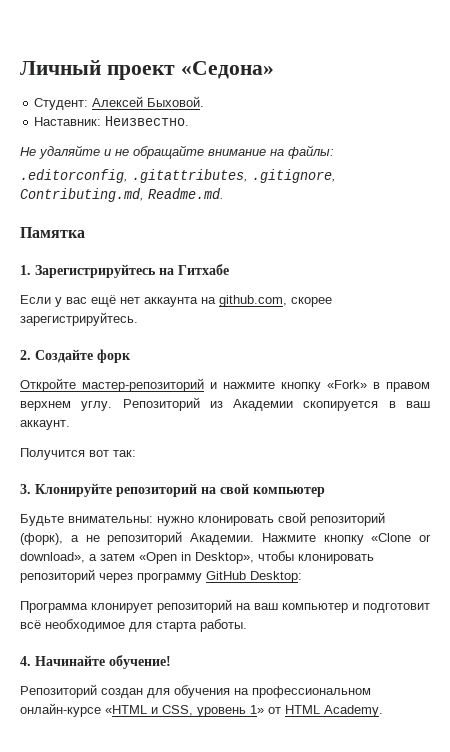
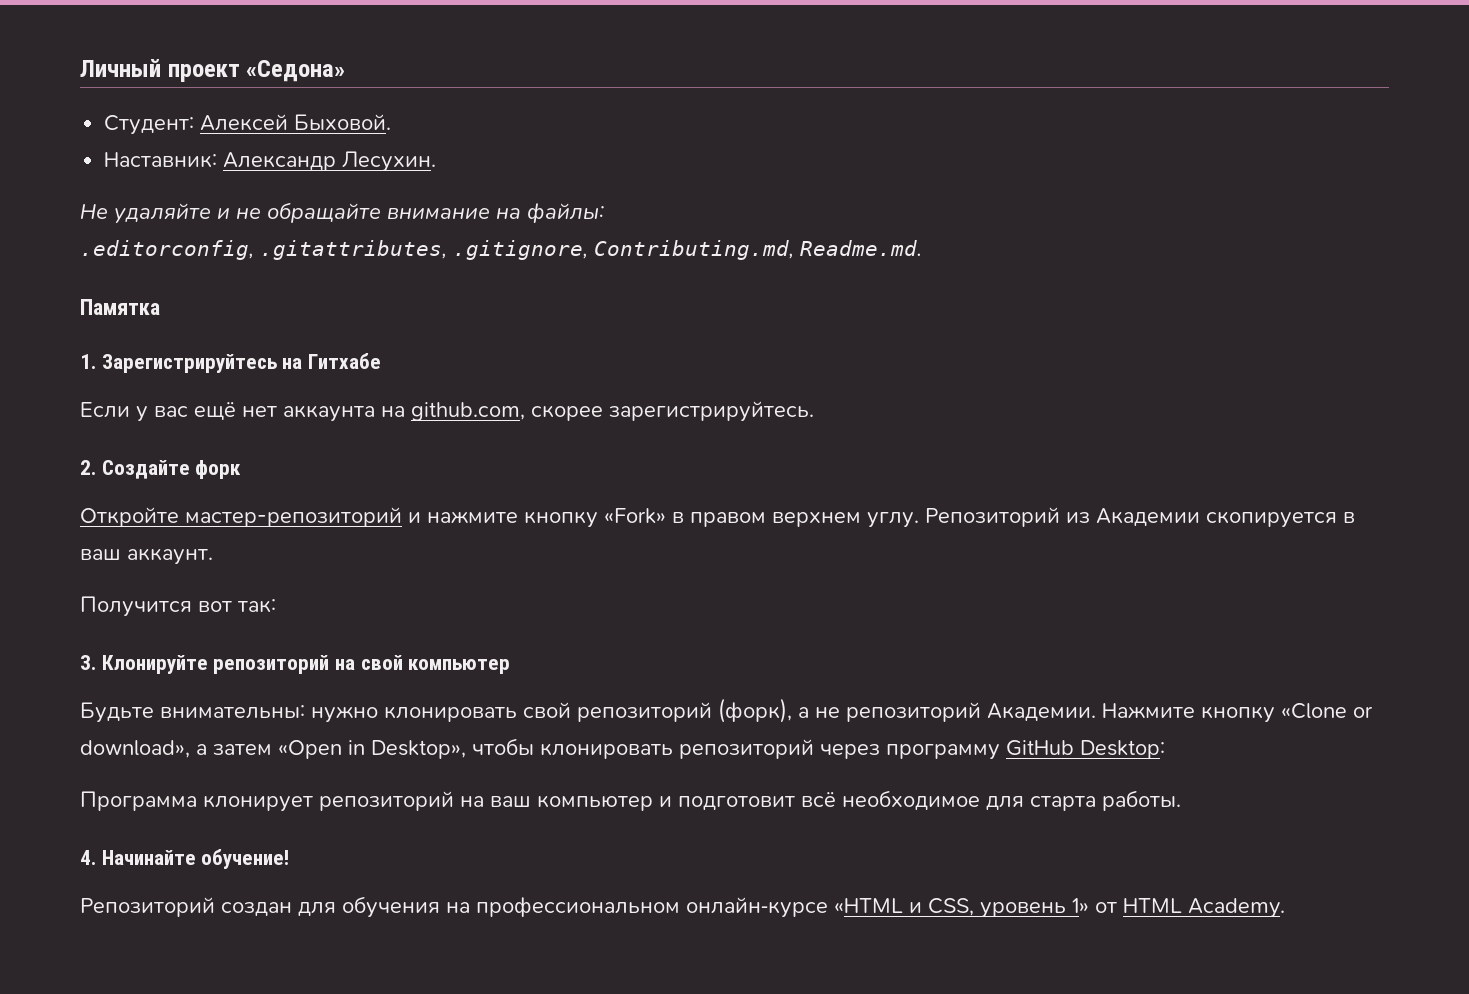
- Наставник: Неизвестно.
+ Наставник: Александр Лесухин.

